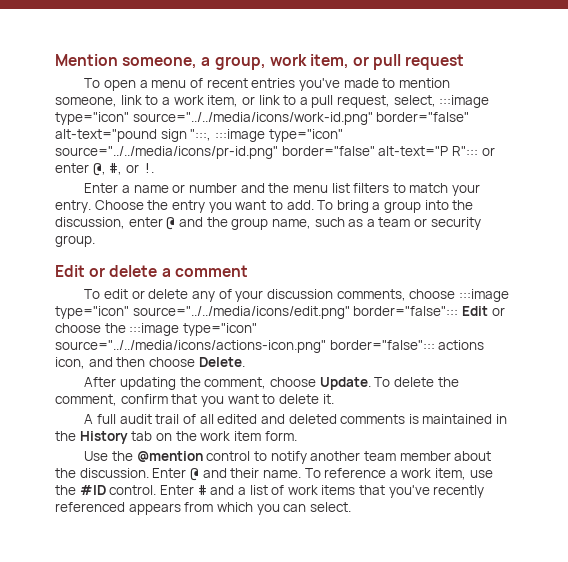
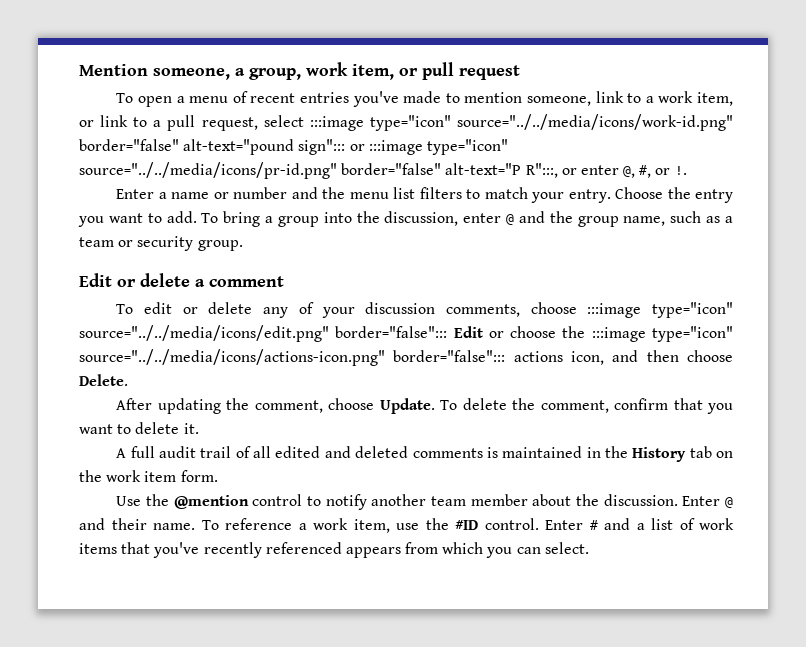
- To open a menu of recent entries you've made to mention someone, link to a work item, or link to a pull request, select, :::image type="icon" source="../../media/icons/work-id.png" border="false" alt-text="pound sign ":::, :::image type="icon" source="../../media/icons/pr-id.png" border="false" alt-text="P R"::: or enter @, #, or !.
+ To open a menu of recent entries you've made to mention someone, link to a work item, or link to a pull request, select :::image type="icon" source="../../media/icons/work-id.png" border="false" alt-text="pound sign"::: or :::image type="icon" source="../../media/icons/pr-id.png" border="false" alt-text="P R":::, or enter @, #, or !.

